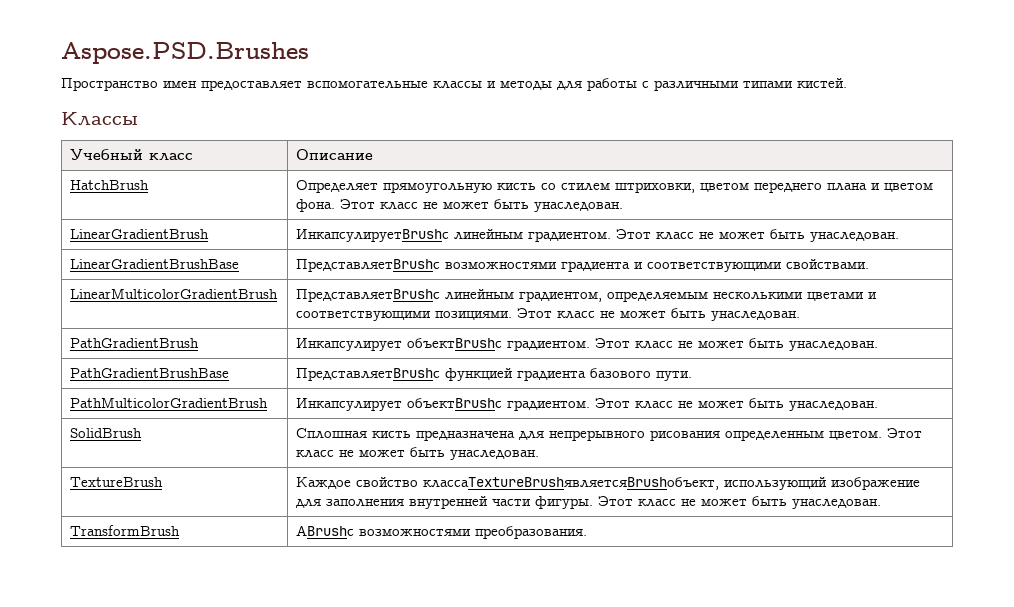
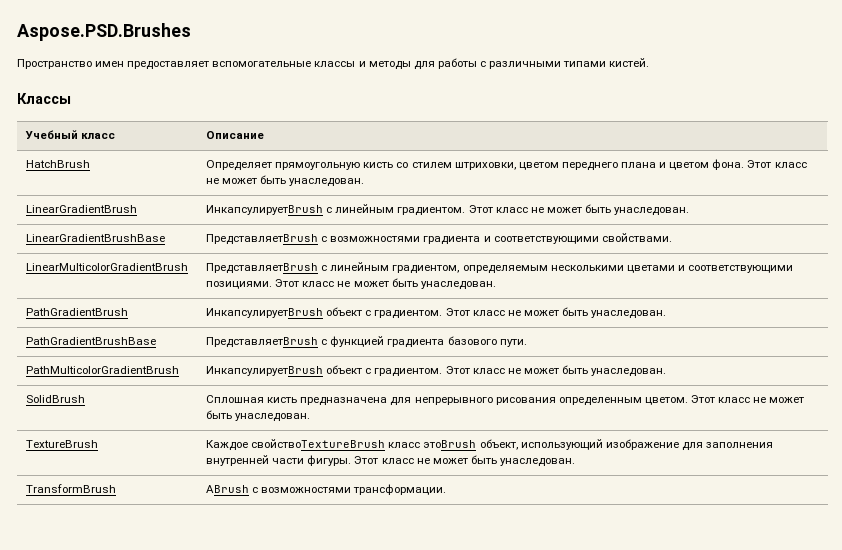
- LinearGradientBrush | ИнкапсулируетBrushс линейным градиентом. Этот класс не может быть унаследован.
+ LinearGradientBrush | ИнкапсулируетBrush с линейным градиентом. Этот класс не может быть унаследован.
- LinearGradientBrushBase | ПредставляетBrushс возможностями градиента и соответствующими свойствами.
+ LinearGradientBrushBase | ПредставляетBrush с возможностями градиента и соответствующими свойствами.
- LinearMulticolorGradientBrush | ПредставляетBrushс линейным градиентом, определяемым несколькими цветами и соответствующими позициями. Этот класс не может быть унаследован.
+ LinearMulticolorGradientBrush | ПредставляетBrush с линейным градиентом, определяемым несколькими цветами и соответствующими позициями. Этот класс не может быть унаследован.
- PathGradientBrush | Инкапсулирует объектBrushс градиентом. Этот класс не может быть унаследован.
+ PathGradientBrush | ИнкапсулируетBrush объект с градиентом. Этот класс не может быть унаследован.
- PathGradientBrushBase | ПредставляетBrushс функцией градиента базового пути.
+ PathGradientBrushBase | ПредставляетBrush с функцией градиента базового пути.
- PathMulticolorGradientBrush | Инкапсулирует объектBrushс градиентом. Этот класс не может быть унаследован.
+ PathMulticolorGradientBrush | ИнкапсулируетBrush объект с градиентом. Этот класс не может быть унаследован.
- TextureBrush | Каждое свойство классаTextureBrushявляетсяBrushобъект, использующий изображение для заполнения внутренней части фигуры. Этот класс не может быть унаследован.
+ TextureBrush | Каждое свойствоTextureBrush класс этоBrush объект, использующий изображение для заполнения внутренней части фигуры. Этот класс не может быть унаследован.
- TransformBrush | ABrushс возможностями преобразования.
+ TransformBrush | АBrush с возможностями трансформации.

